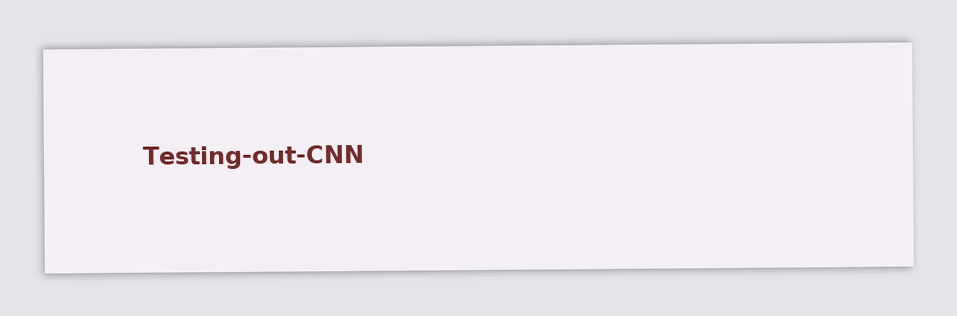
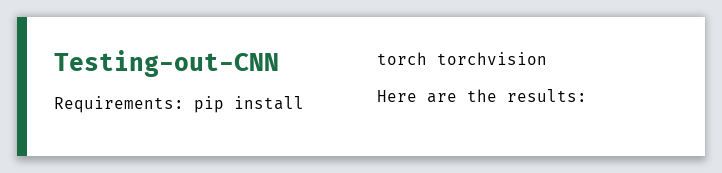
+ Requirements: pip install torch torchvision
+ Here are the results:

